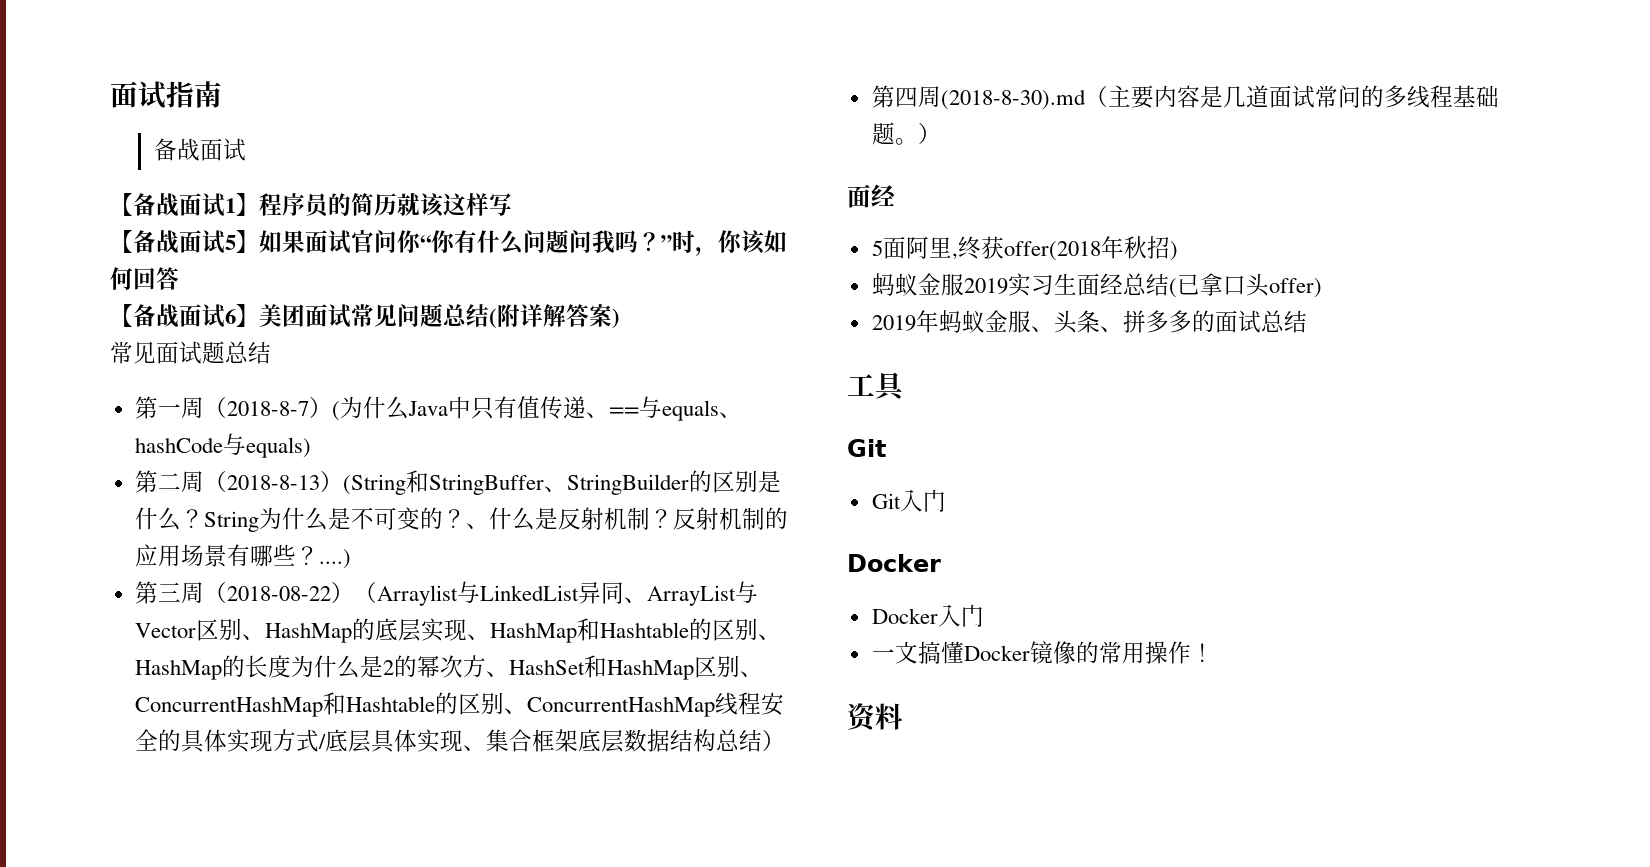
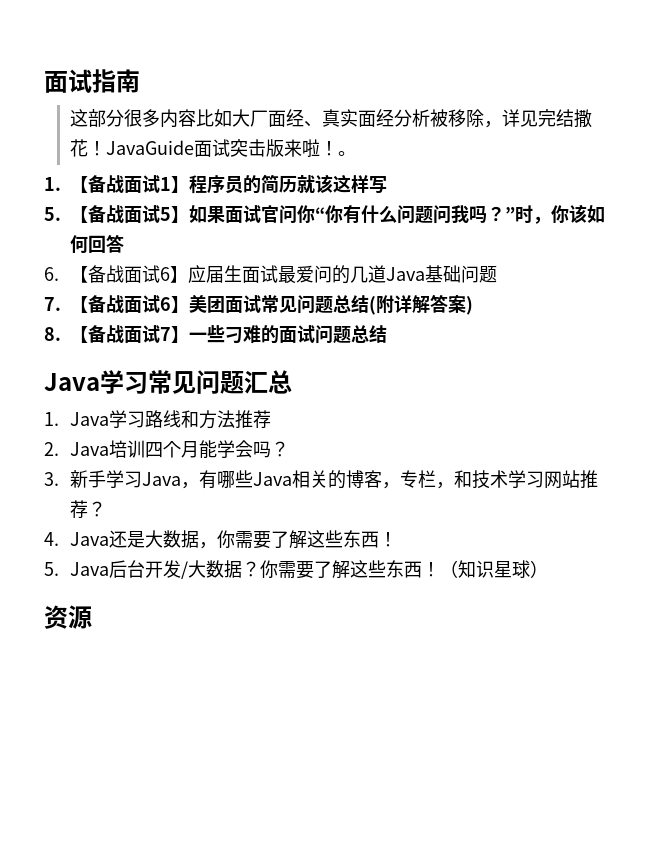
  面试指南
- 备战面试
- 【备战面试1】程序员的简历就该这样写
+ 这部分很多内容比如大厂面经、真实面经分析被移除，详见完结撒花！JavaGuide面试突击版来啦！。
+ 1.【备战面试1】程序员的简历就该这样写
- 【备战面试5】如果面试官问你“你有什么问题问我吗？”时，你该如何回答
+ 5.【备战面试5】如果面试官问你“你有什么问题问我吗？”时，你该如何回答
- 【备战面试6】美团面试常见问题总结(附详解答案)
+ 6.【备战面试6】应届生面试最爱问的几道Java基础问题
+ 7.【备战面试6】美团面试常见问题总结(附详解答案)
- 常见面试题总结
- 第一周（2018-8-7）(为什么Java中只有值传递、==与equals、hashCode与equals)
- 第二周（2018-8-13）(String和StringBuffer、StringBuilder的区别是什么？String为什么是不可变的？、什么是反射机制？反射机制的应用场景有哪些？....)
- 第三周（2018-08-22）（Arraylist与LinkedList异同、ArrayList与Vector区别、HashMap的底层实现、HashMap和Hashtable的区别、HashMap的长度为什么是2的幂次方、HashSet和HashMap区别、ConcurrentHashMap和Hashtable的区别、ConcurrentHashMap线程安全的具体实现方式/底层具体实现、集合框架底层数据结构总结）
- 第四周(2018-8-30).md（主要内容是几道面试常问的多线程基础题。）
- 面经
- 5面阿里,终获offer(2018年秋招)
- 蚂蚁金服2019实习生面经总结(已拿口头offer)
- 2019年蚂蚁金服、头条、拼多多的面试总结
- 工具
- Git
- Git入门
- Docker
- Docker入门
- 一文搞懂Docker镜像的常用操作！
+ 8.【备战面试7】一些刁难的面试问题总结
+ Java学习常见问题汇总
+ 1. Java学习路线和方法推荐
+ 2. Java培训四个月能学会吗？
+ 3.新手学习Java，有哪些Java相关的博客，专栏，和技术学习网站推荐？
+ 4. Java还是大数据，你需要了解这些东西！
+ 5. Java后台开发/大数据？你需要了解这些东西！（知识星球）
- 资料
+ 资源

